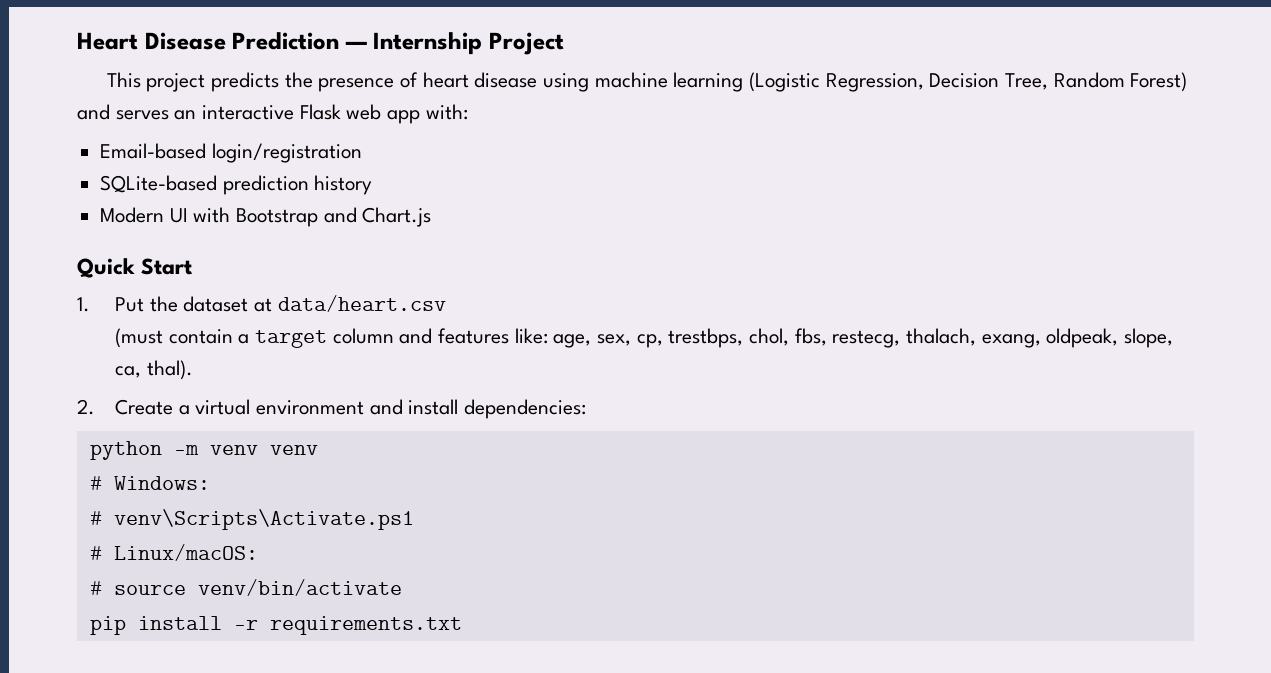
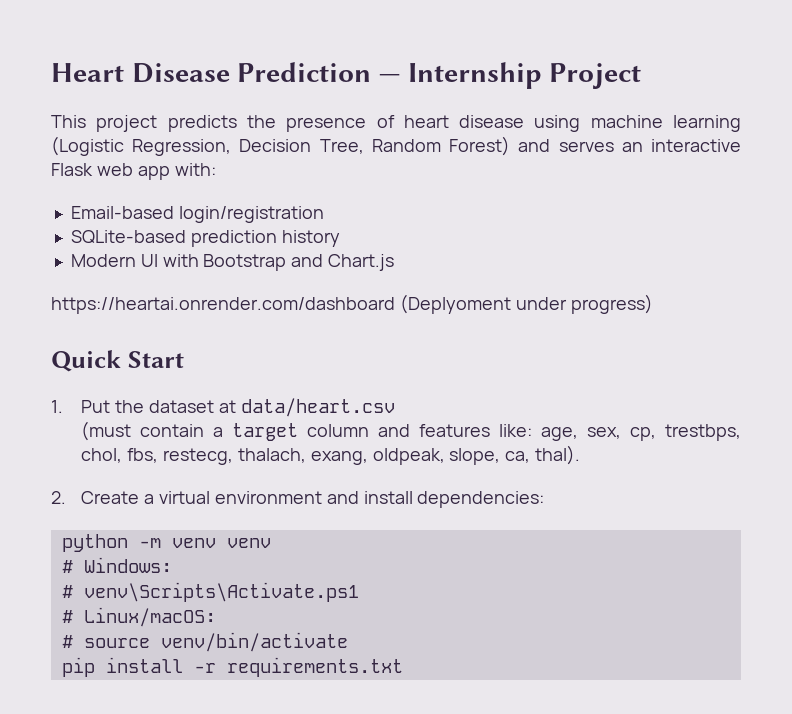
+ https://heartai.onrender.com/dashboard (Deplyoment under progress)

